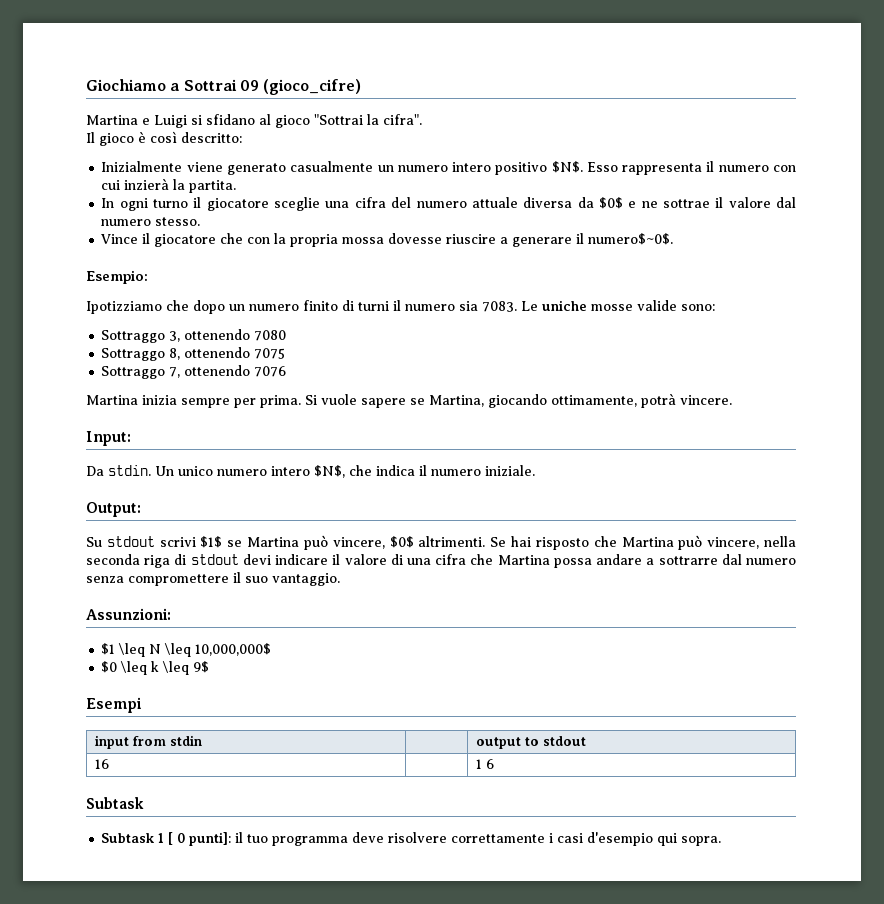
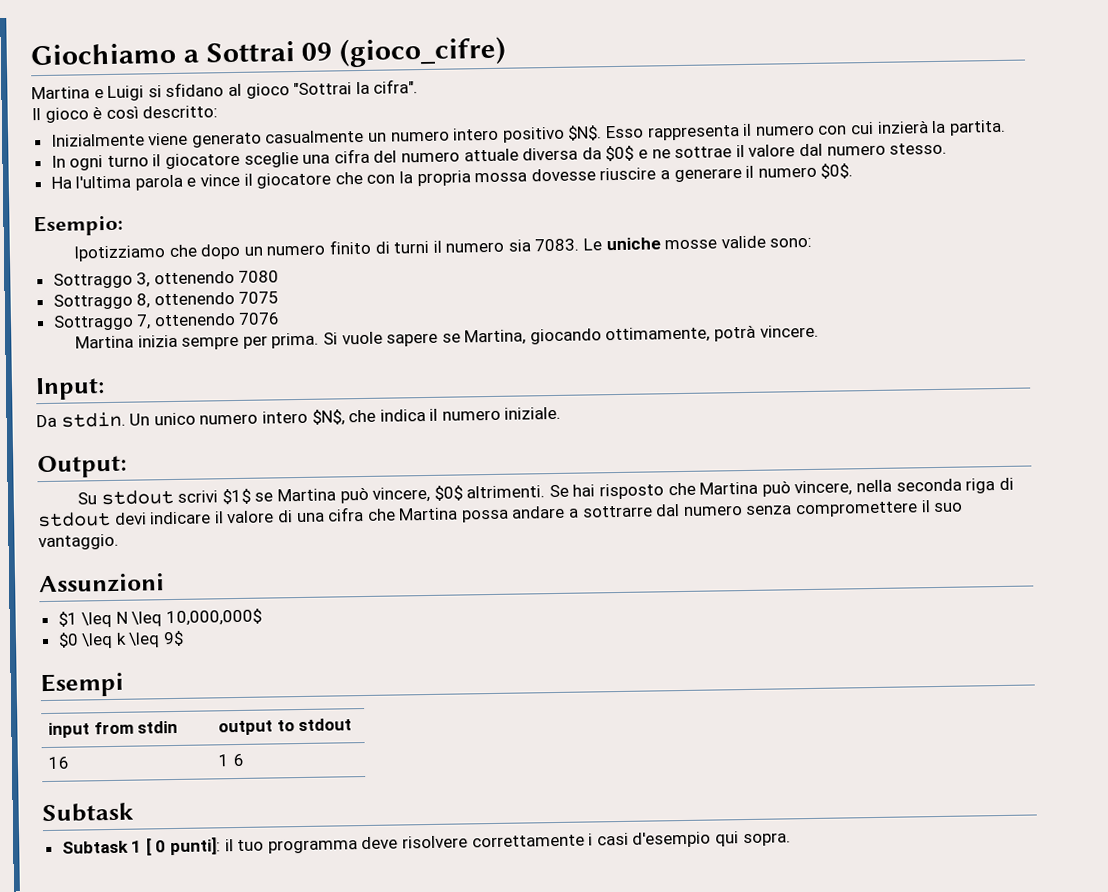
- Vince il giocatore che con la propria mossa dovesse riuscire a generare il numero$~0$.
+ Ha l'ultima parola e vince il giocatore che con la propria mossa dovesse riuscire a generare il numero $0$.
- Assunzioni:
+ Assunzioni

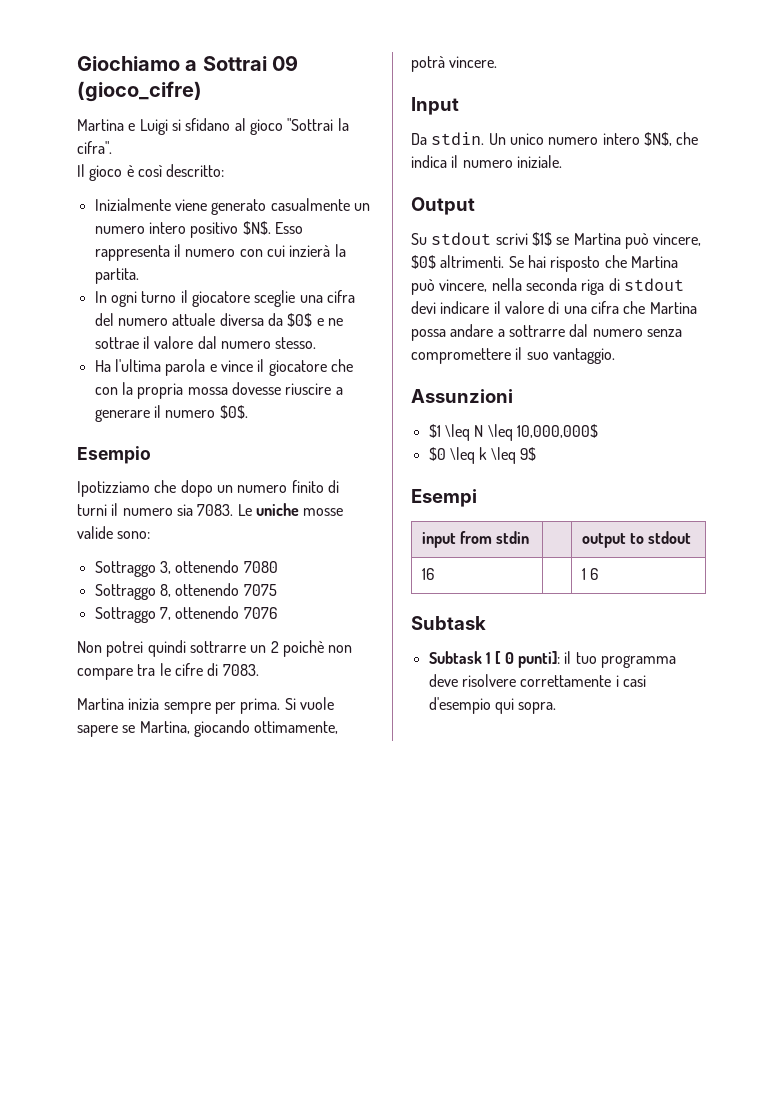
- Esempio:
+ Esempio
+ Non potrei quindi sottrarre un 2 poichè non compare tra le cifre di 7083.
- Input:
+ Input
- Output:
+ Output

